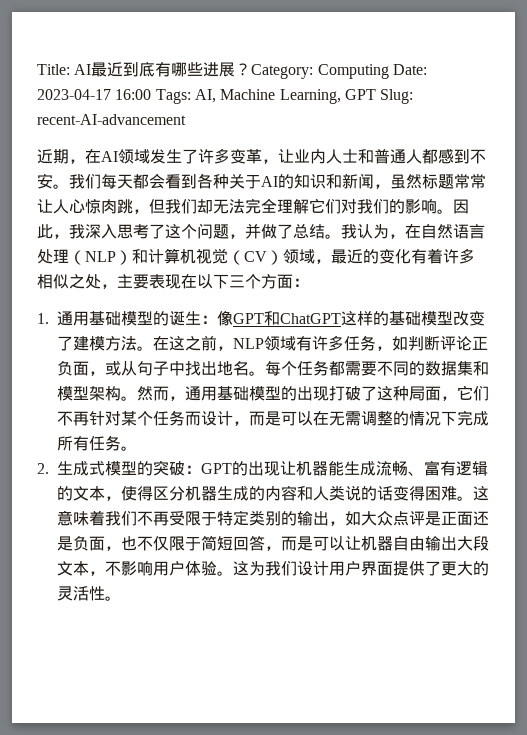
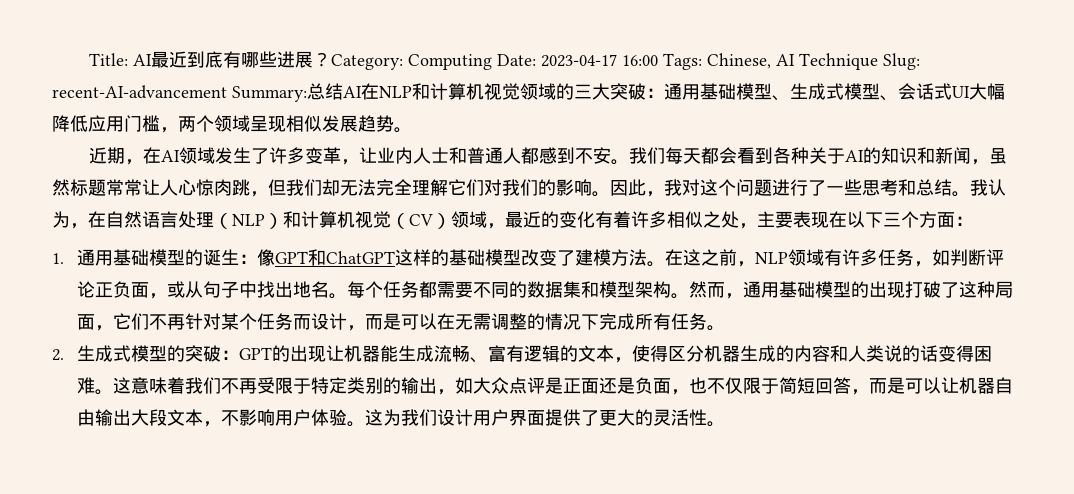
- Category: Computing Date: 2023-04-17 16:00 Tags: AI, Machine Learning, GPT Slug: recent-AI-advancement
+ Category: Computing Date: 2023-04-17 16:00 Tags: Chinese, AI Technique Slug: recent-AI-advancement Summary:总结AI在NLP和计算机视觉领域的三大突破：通用基础模型、生成式模型、会话式UI大幅降低应用门槛，两个领域呈现相似发展趋势。
- 因此，我深入思考了这个问题，并做了总结。
+ 因此，我对这个问题进行了一些思考和总结。

